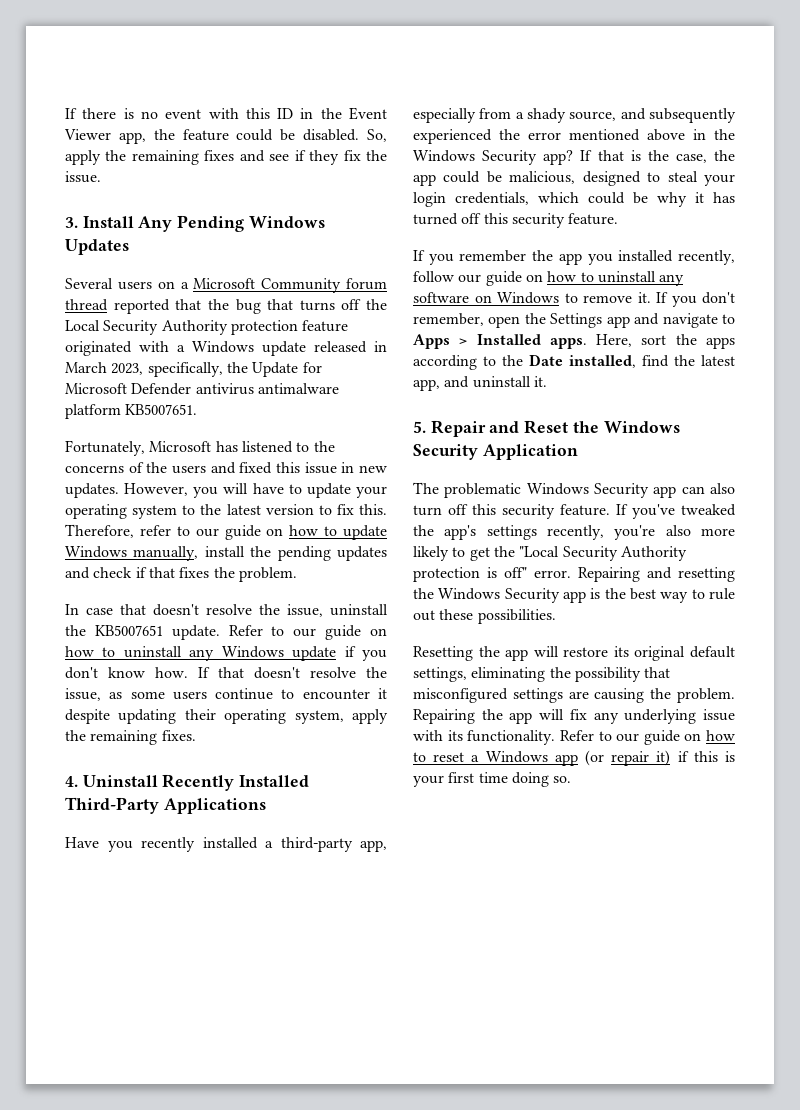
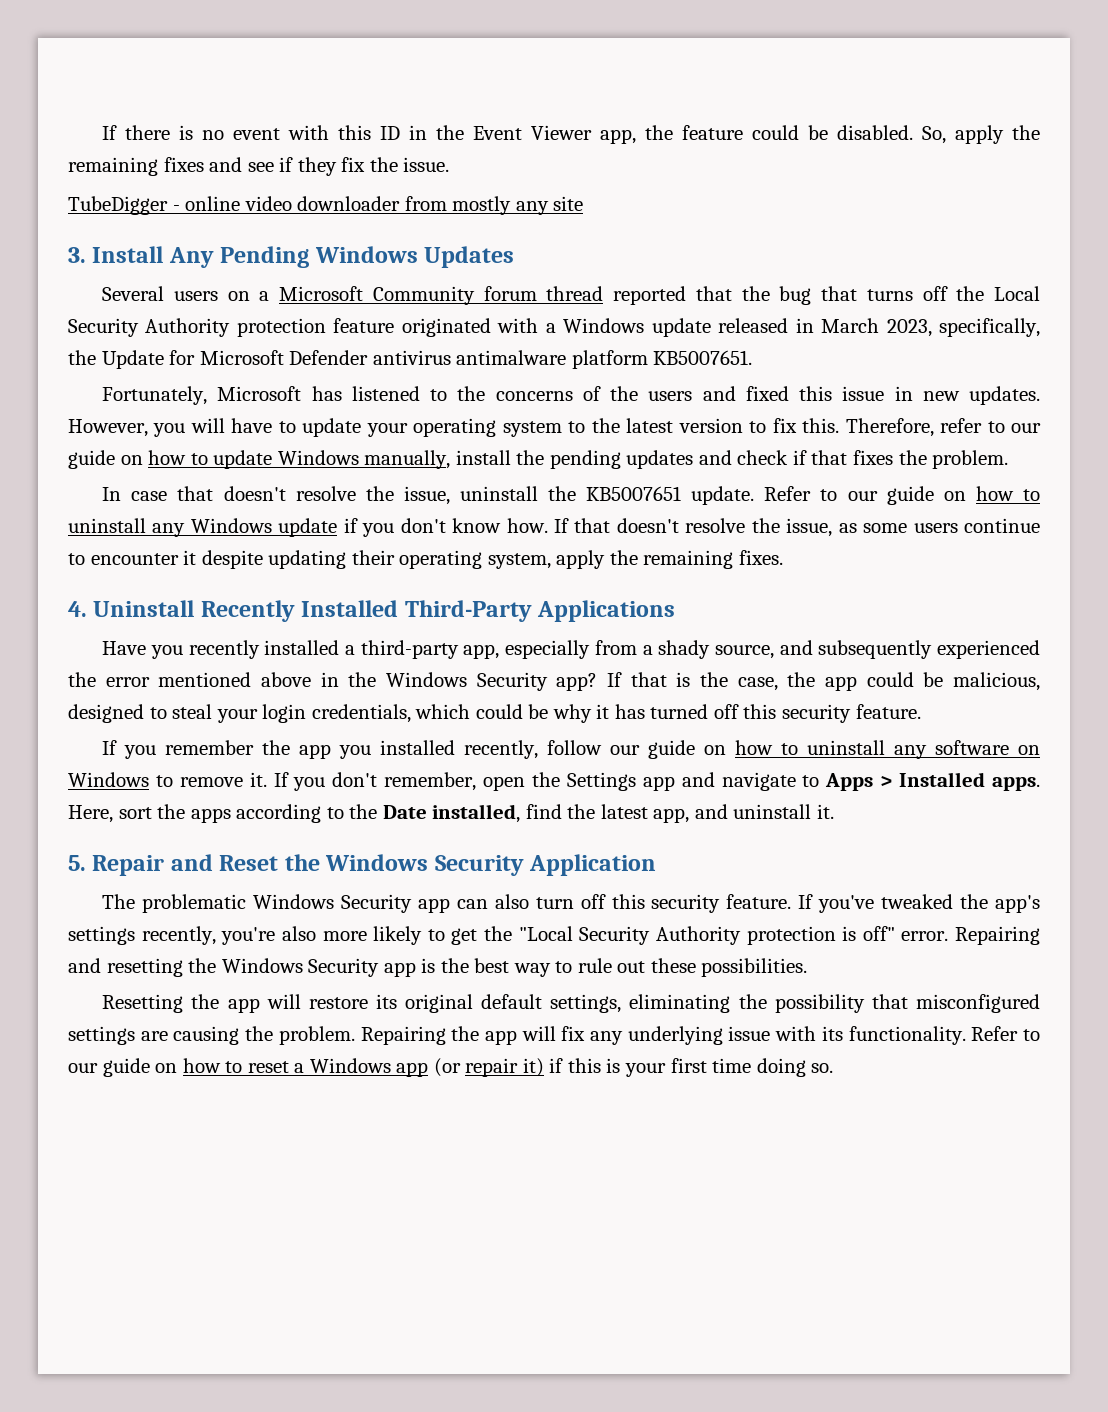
+ TubeDigger - online video downloader from mostly any site

